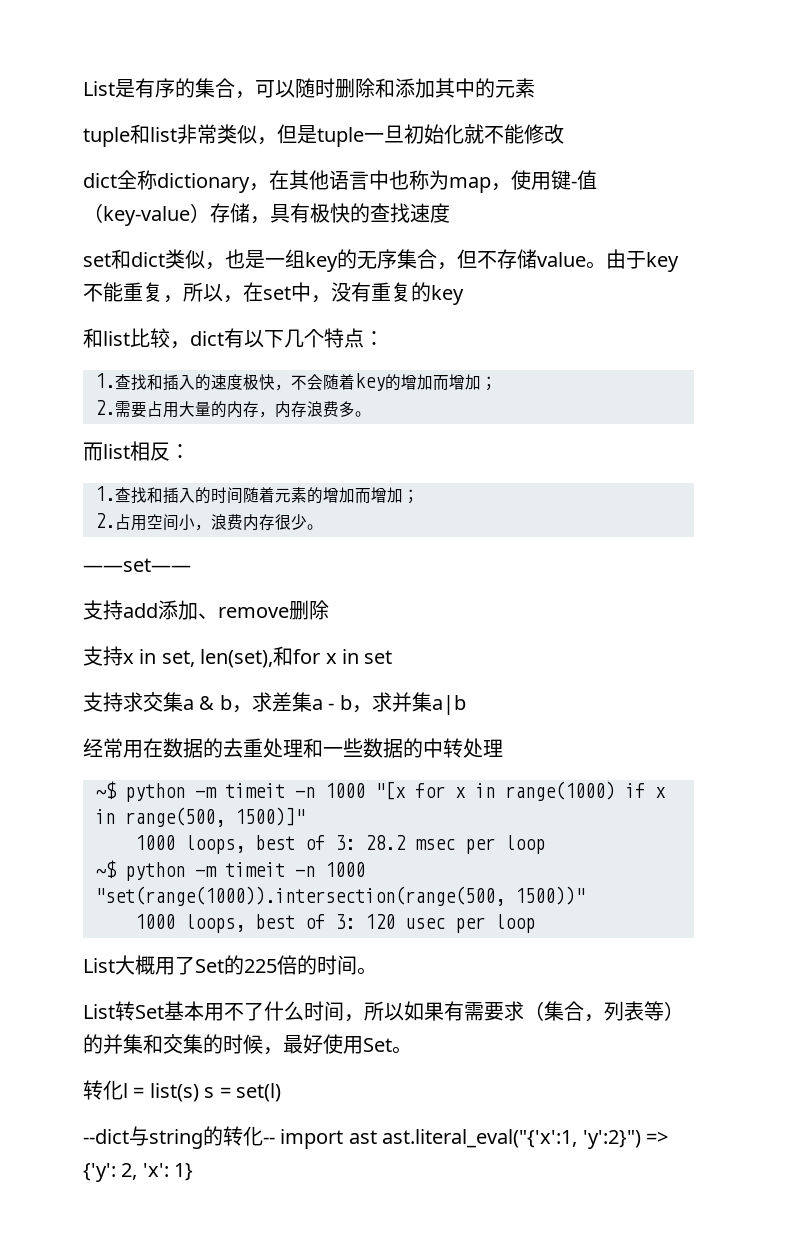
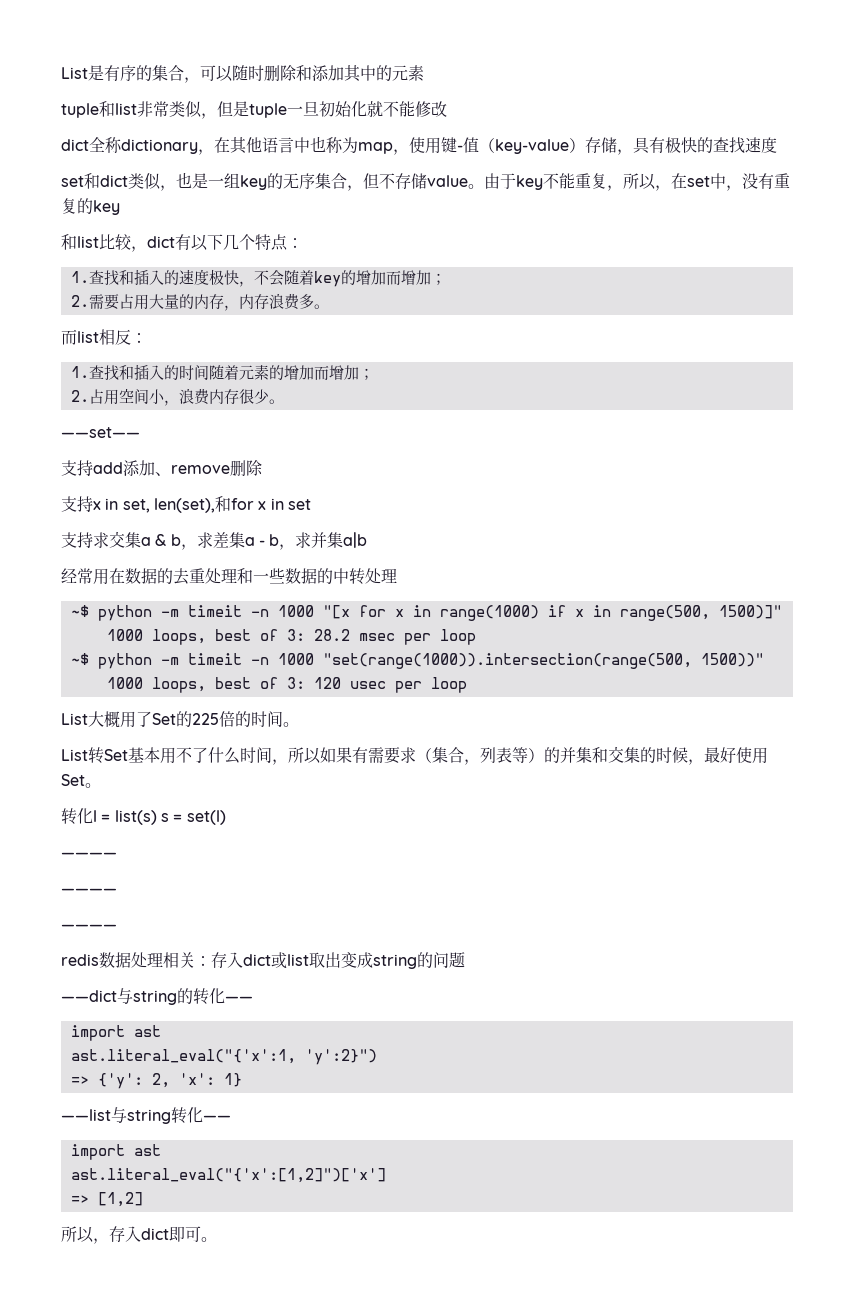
  转化l = list(s) s = set(l)
- --dict与string的转化-- import ast ast.literal_eval("{'x':1, 'y':2}") => {'y': 2, 'x': 1}
+ ————
+ ————
+ ————
+ redis数据处理相关：存入dict或list取出变成string的问题
+ ——dict与string的转化——
+ import ast
+ ast.literal_eval("{'x':1, 'y':2}")
+ => {'y': 2, 'x': 1}
+ ——list与string转化——
+ import ast
+ ast.literal_eval("{'x':[1,2]")['x']
+ => [1,2]
+ 所以，存入dict即可。

